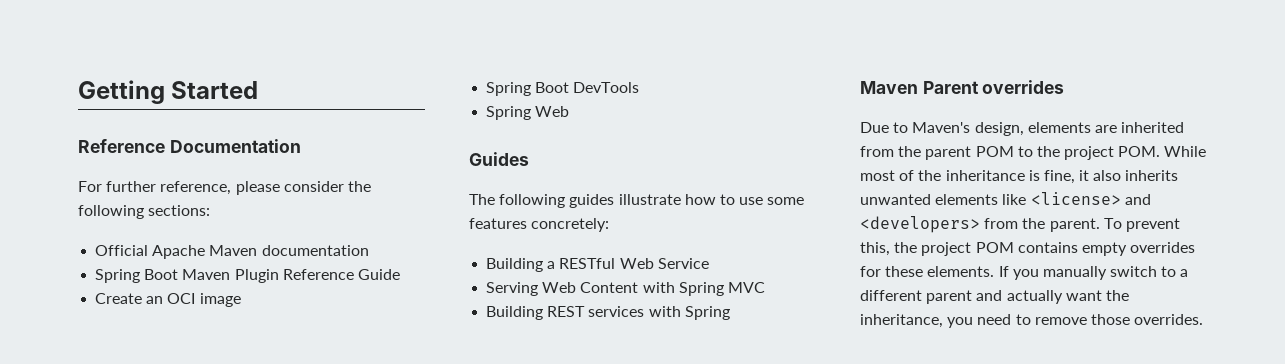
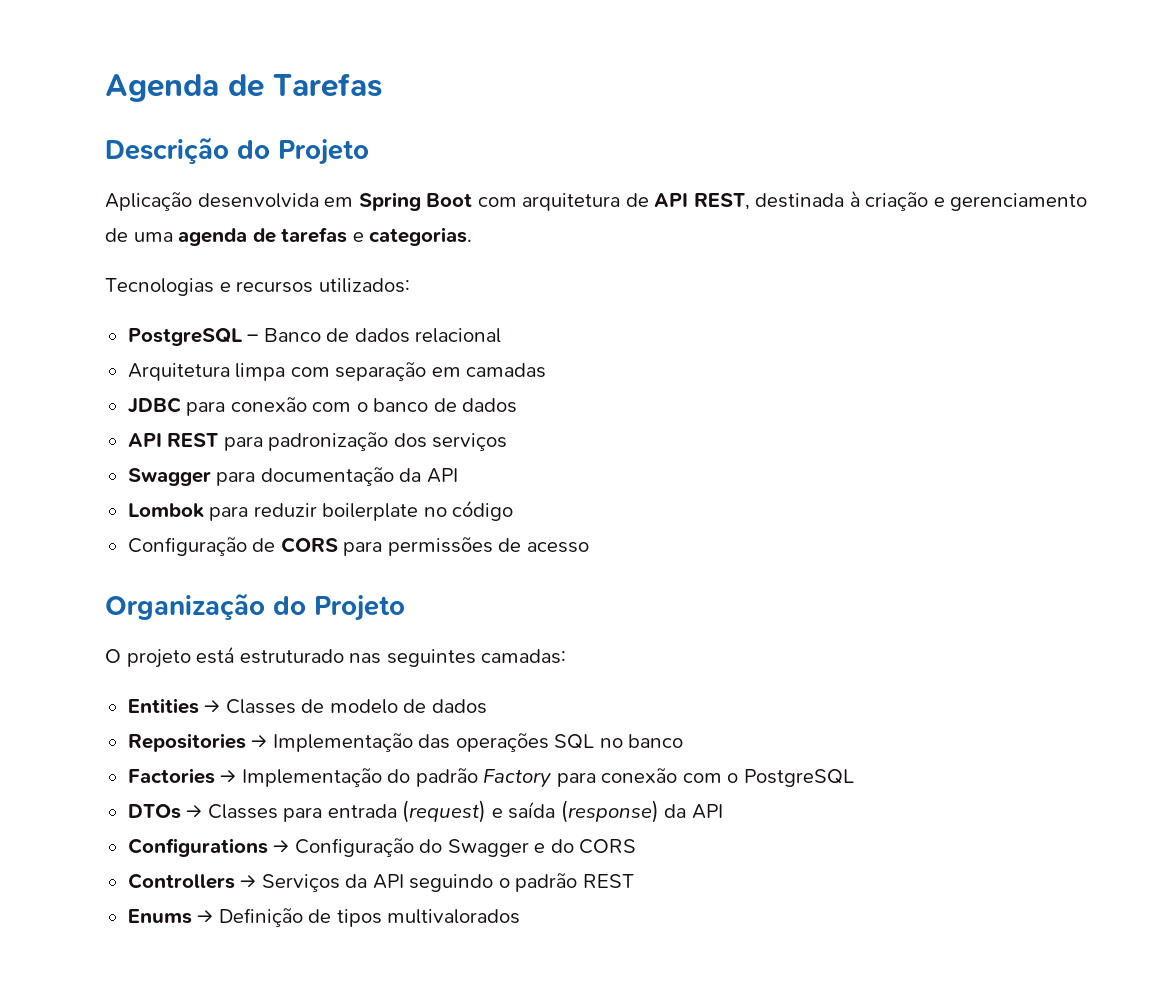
- Getting Started
- Reference Documentation
- For further reference, please consider the following sections:
- Official Apache Maven documentation
- Spring Boot Maven Plugin Reference Guide
- Create an OCI image
- Spring Boot DevTools
- Spring Web
- Guides
- The following guides illustrate how to use some features concretely:
- Building a RESTful Web Service
- Serving Web Content with Spring MVC
- Building REST services with Spring
- Maven Parent overrides
- Due to Maven's design, elements are inherited from the parent POM to the project POM. While most of the inheritance is fine, it also inherits unwanted elements like <license> and <developers> from the parent. To prevent this, the project POM contains empty overrides for these elements. If you manually switch to a different parent and actually want the inheritance, you need to remove those overrides.
+ Agenda de Tarefas
+ Descrição do Projeto
+ Aplicação desenvolvida em Spring Boot com arquitetura de API REST, destinada à criação e gerenciamento de uma agenda de tarefas e categorias.
+ Tecnologias e recursos utilizados:
+ PostgreSQL – Banco de dados relacional
+ Arquitetura limpa com separação em camadas
+ JDBC para conexão com o banco de dados
+ API REST para padronização dos serviços
+ Swagger para documentação da API
+ Lombok para reduzir boilerplate no código
+ Configuração de CORS para permissões de acesso
+ Organização do Projeto
+ O projeto está estruturado nas seguintes camadas:
+ Entities → Classes de modelo de dados
+ Repositories → Implementação das operações SQL no banco
+ Factories → Implementação do padrão Factory para conexão com o PostgreSQL
+ DTOs → Classes para entrada (request) e saída (response) da API
+ Configurations → Configuração do Swagger e do CORS
+ Controllers → Serviços da API seguindo o padrão REST
+ Enums → Definição de tipos multivalorados

